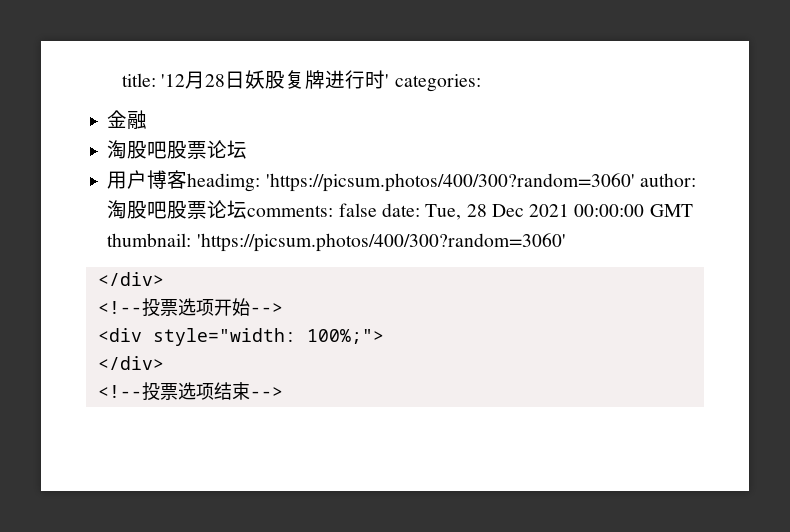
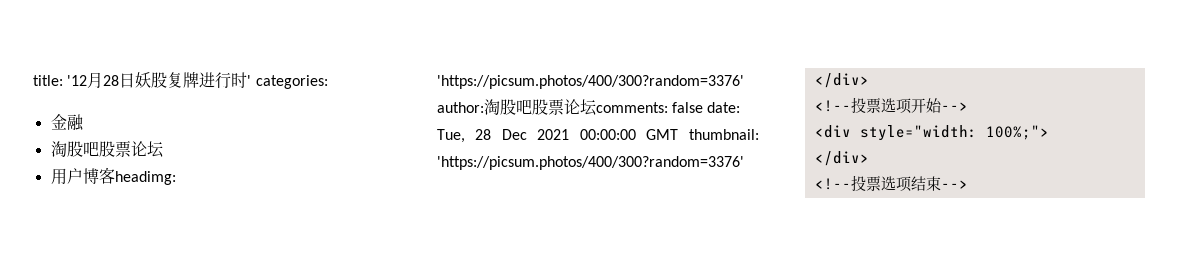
- 用户博客headimg: 'https://picsum.photos/400/300?random=3060' author:淘股吧股票论坛comments: false date: Tue, 28 Dec 2021 00:00:00 GMT thumbnail: 'https://picsum.photos/400/300?random=3060'
+ 用户博客headimg: 'https://picsum.photos/400/300?random=3376' author:淘股吧股票论坛comments: false date: Tue, 28 Dec 2021 00:00:00 GMT thumbnail: 'https://picsum.photos/400/300?random=3376'

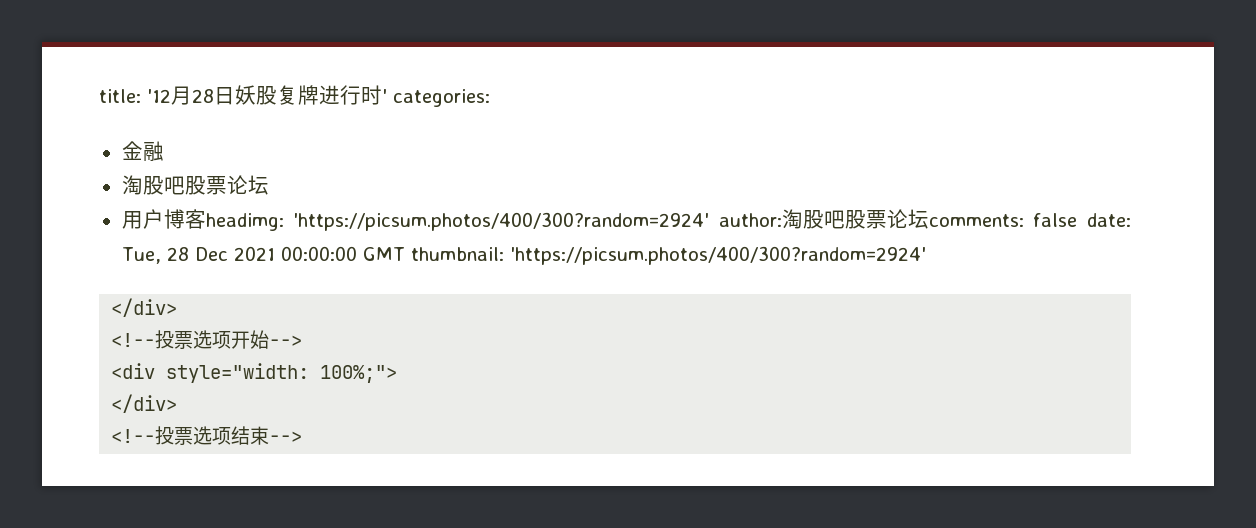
- 用户博客headimg: 'https://picsum.photos/400/300?random=3376' author:淘股吧股票论坛comments: false date: Tue, 28 Dec 2021 00:00:00 GMT thumbnail: 'https://picsum.photos/400/300?random=3376'
+ 用户博客headimg: 'https://picsum.photos/400/300?random=2924' author:淘股吧股票论坛comments: false date: Tue, 28 Dec 2021 00:00:00 GMT thumbnail: 'https://picsum.photos/400/300?random=2924'

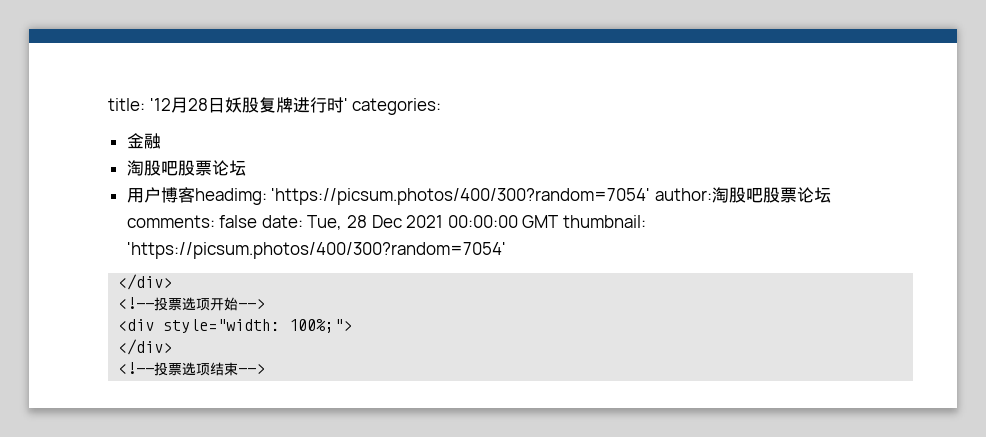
- 用户博客headimg: 'https://picsum.photos/400/300?random=2924' author:淘股吧股票论坛comments: false date: Tue, 28 Dec 2021 00:00:00 GMT thumbnail: 'https://picsum.photos/400/300?random=2924'
+ 用户博客headimg: 'https://picsum.photos/400/300?random=7054' author:淘股吧股票论坛comments: false date: Tue, 28 Dec 2021 00:00:00 GMT thumbnail: 'https://picsum.photos/400/300?random=7054'

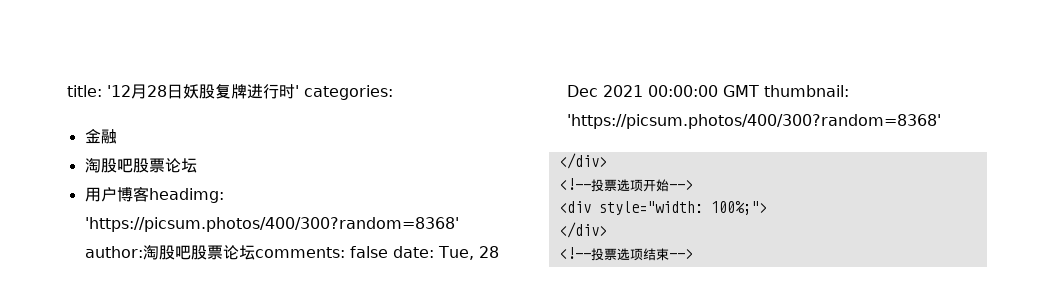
- 用户博客headimg: 'https://picsum.photos/400/300?random=7054' author:淘股吧股票论坛comments: false date: Tue, 28 Dec 2021 00:00:00 GMT thumbnail: 'https://picsum.photos/400/300?random=7054'
+ 用户博客headimg: 'https://picsum.photos/400/300?random=8368' author:淘股吧股票论坛comments: false date: Tue, 28 Dec 2021 00:00:00 GMT thumbnail: 'https://picsum.photos/400/300?random=8368'

